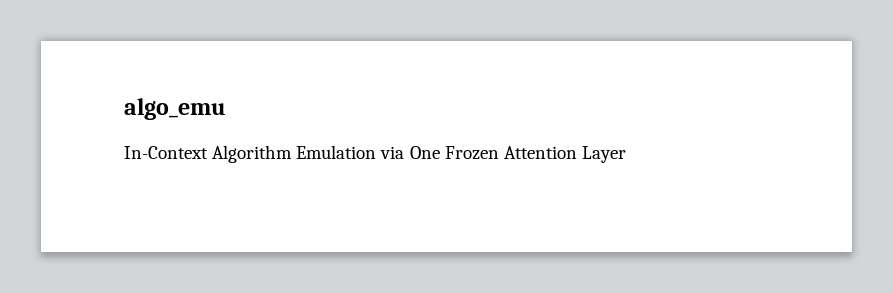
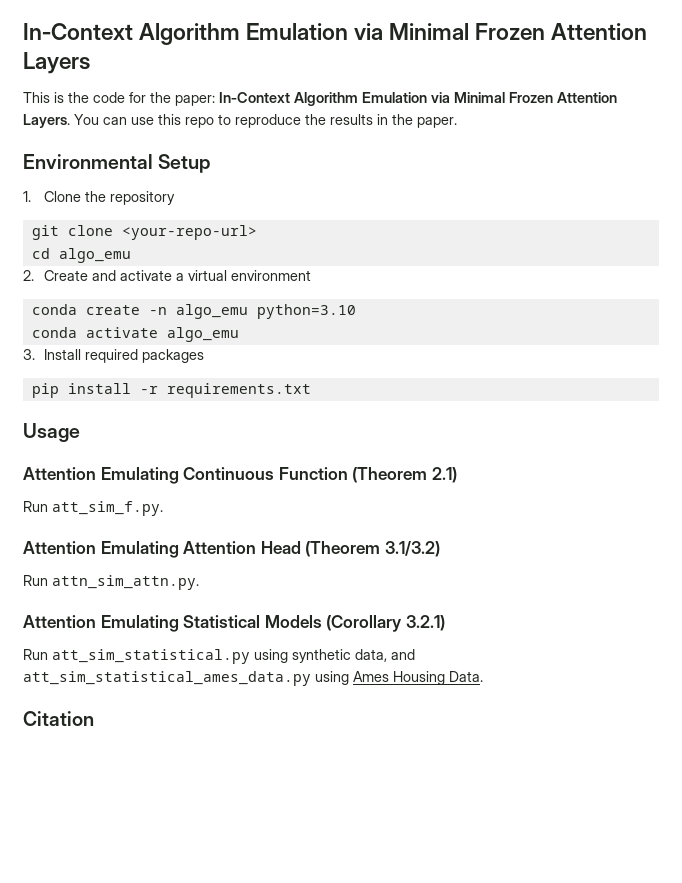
- algo_emu
- In-Context Algorithm Emulation via One Frozen Attention Layer
+ In‑Context Algorithm Emulation via Minimal Frozen Attention Layers
+ This is the code for the paper: In‑Context Algorithm Emulation via Minimal Frozen Attention Layers. You can use this repo to reproduce the results in the paper.
+ Environmental Setup
+ 1. Clone the repository
+ git clone <your-repo-url>
+ cd algo_emu
+ 2. Create and activate a virtual environment
+ conda create -n algo_emu python=3.10
+ conda activate algo_emu
+ 3. Install required packages
+ pip install -r requirements.txt
+ Usage
+ Attention Emulating Continuous Function (Theorem 2.1)
+ Run att_sim_f.py.
+ Attention Emulating Attention Head (Theorem 3.1/3.2)
+ Run attn_sim_attn.py.
+ Attention Emulating Statistical Models (Corollary 3.2.1)
+ Run att_sim_statistical.py using synthetic data, and att_sim_statistical_ames_data.py using Ames Housing Data.
+ Citation

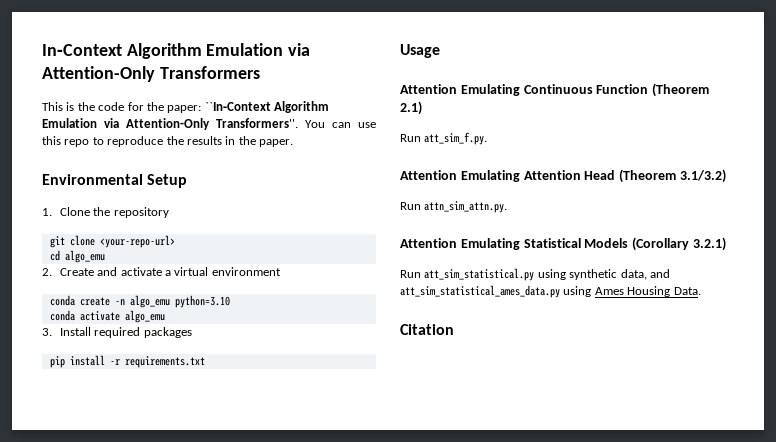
- In‑Context Algorithm Emulation via Minimal Frozen Attention Layers
+ In‑Context Algorithm Emulation via Attention-Only Transformers
- This is the code for the paper: In‑Context Algorithm Emulation via Minimal Frozen Attention Layers.
+ This is the code for the paper: ``In‑Context Algorithm Emulation via Attention-Only Transformers''.

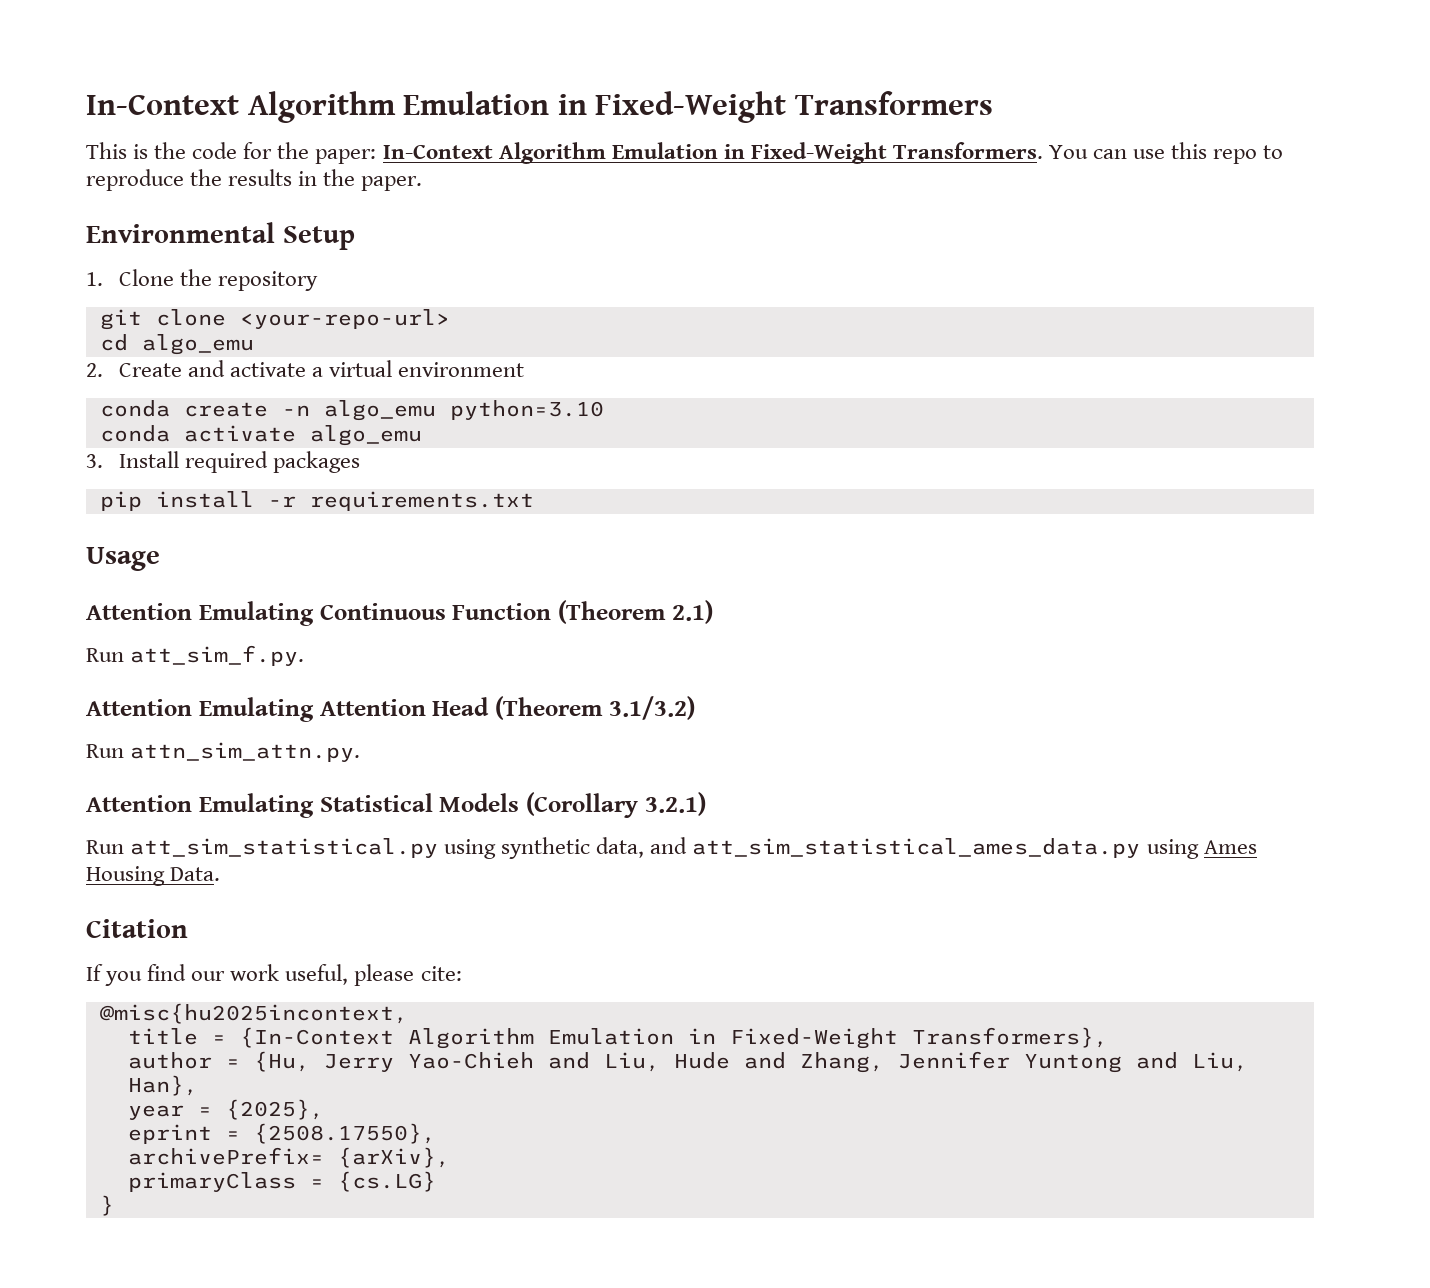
- In‑Context Algorithm Emulation via Attention-Only Transformers
+ In‑Context Algorithm Emulation in Fixed‑Weight Transformers
- This is the code for the paper: ``In‑Context Algorithm Emulation via Attention-Only Transformers''.
+ This is the code for the paper: In-Context Algorithm Emulation in Fixed-Weight Transformers.
+ If you find our work useful, please cite:
+ @misc{hu2025incontext,
+ title = {In-Context Algorithm Emulation in Fixed-Weight Transformers},
+ author = {Hu, Jerry Yao-Chieh and Liu, Hude and Zhang, Jennifer Yuntong and Liu, Han},
+ year = {2025},
+ eprint = {2508.17550},
+ archivePrefix= {arXiv},
+ primaryClass = {cs.LG}
+ }

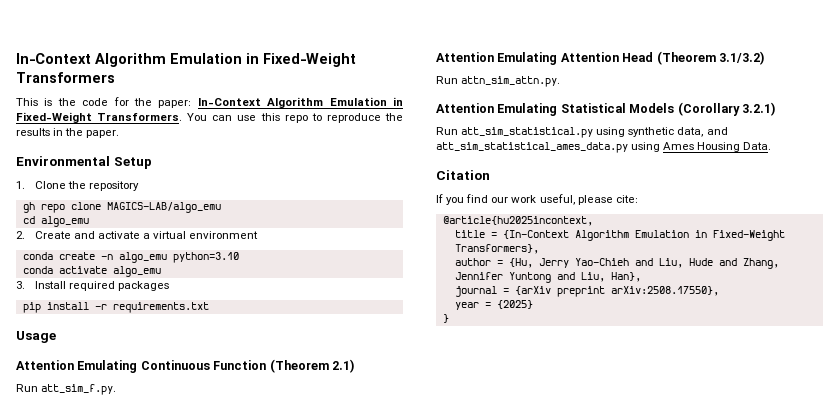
- git clone <your-repo-url>
+ gh repo clone MAGICS-LAB/algo_emu
- @misc{hu2025incontext,
+ @article{hu2025incontext,
- year = {2025},
- eprint = {2508.17550},
- archivePrefix= {arXiv},
- primaryClass = {cs.LG}
+ journal = {arXiv preprint arXiv:2508.17550},
+ year = {2025}

